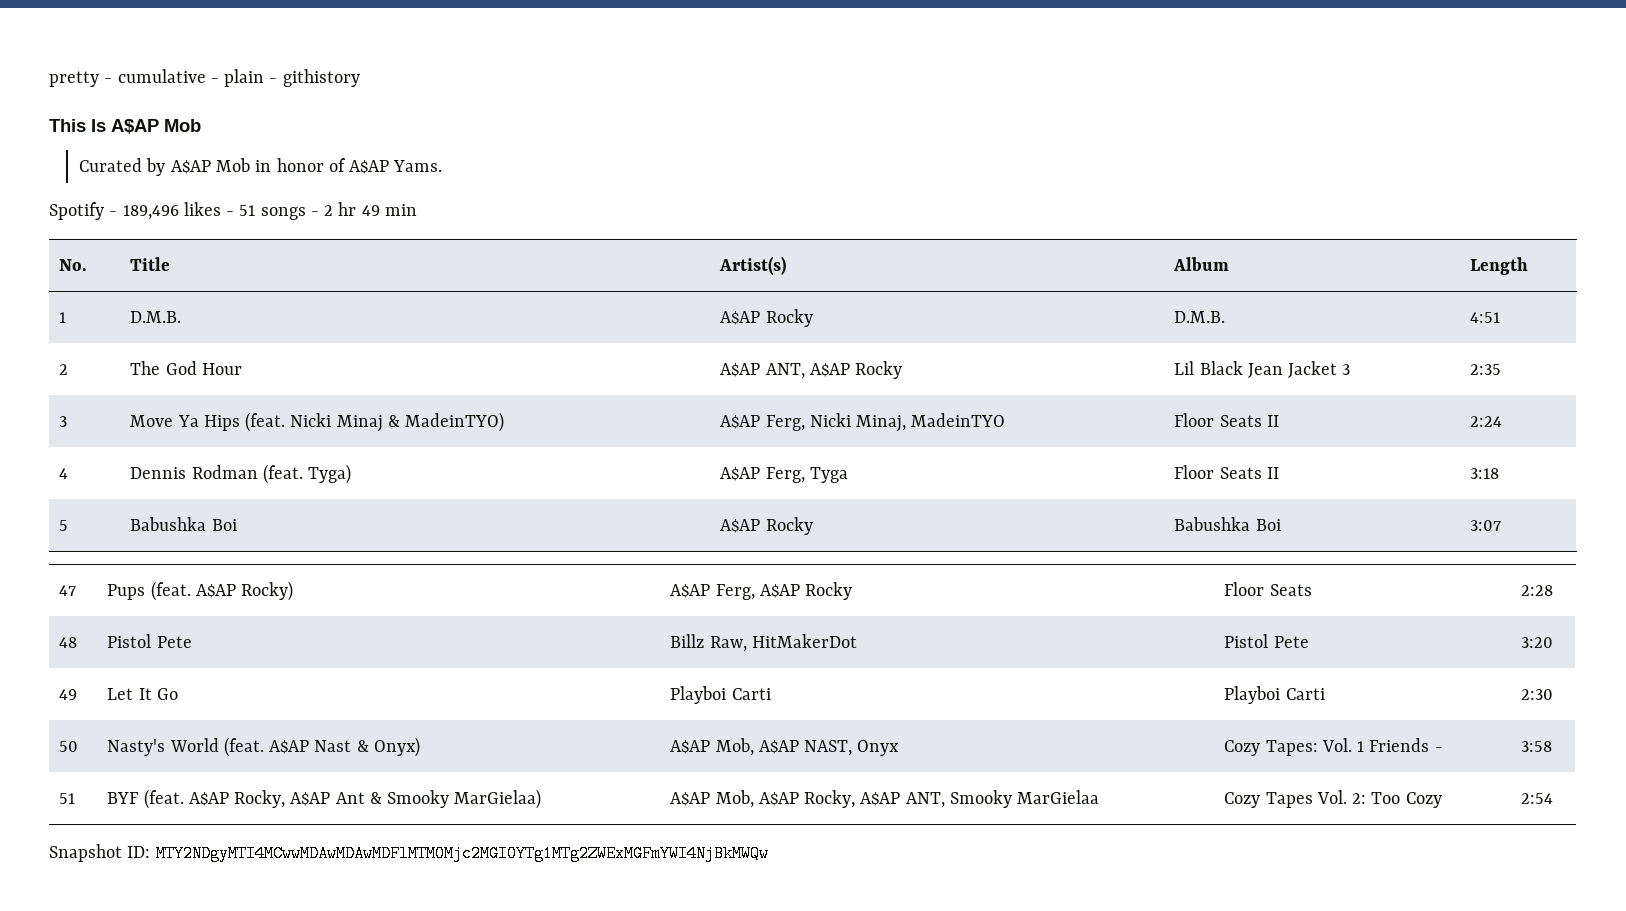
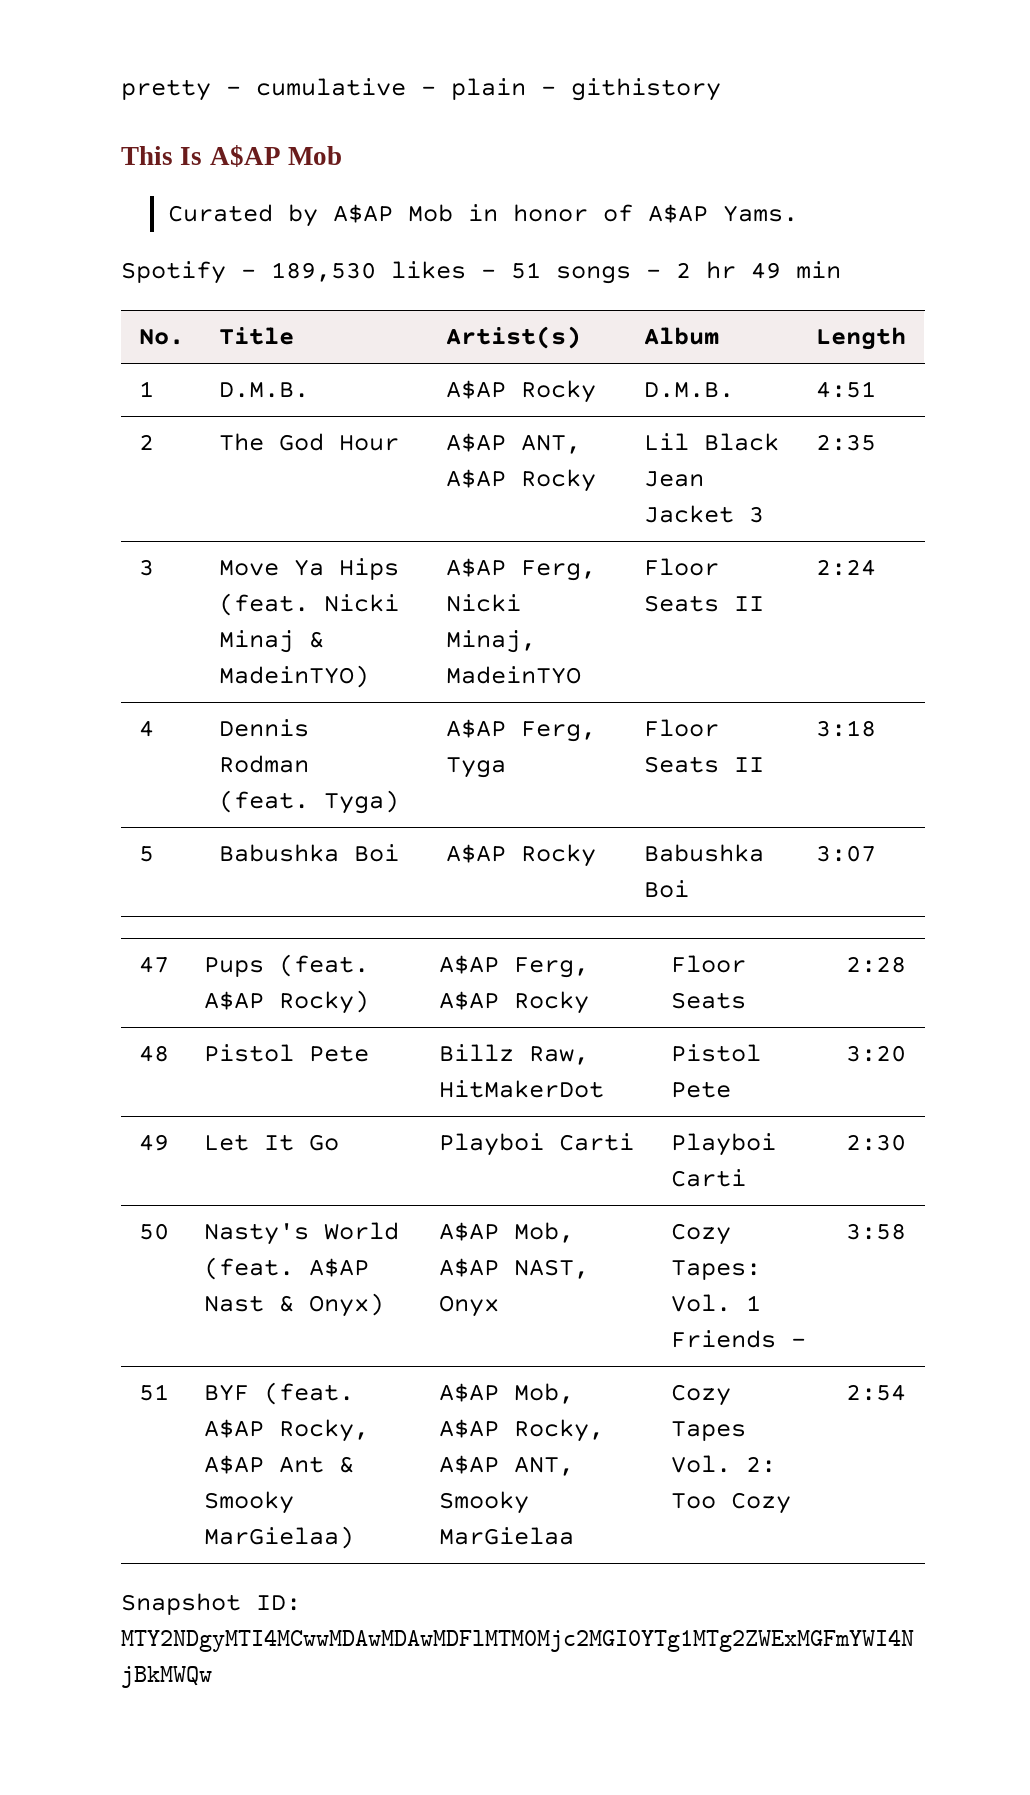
- Spotify - 189,496 likes - 51 songs - 2 hr 49 min
+ Spotify - 189,530 likes - 51 songs - 2 hr 49 min

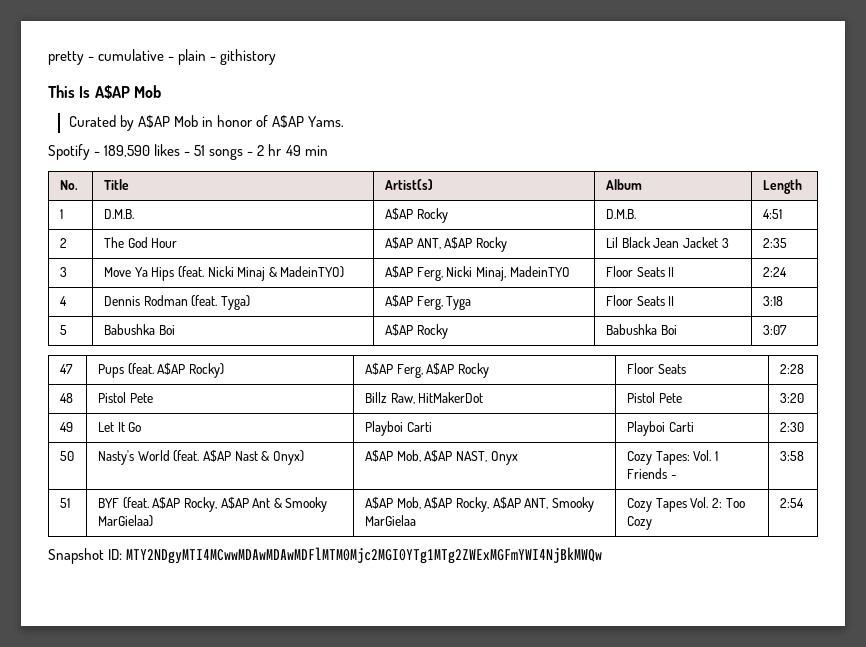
- Spotify - 189,530 likes - 51 songs - 2 hr 49 min
+ Spotify - 189,590 likes - 51 songs - 2 hr 49 min

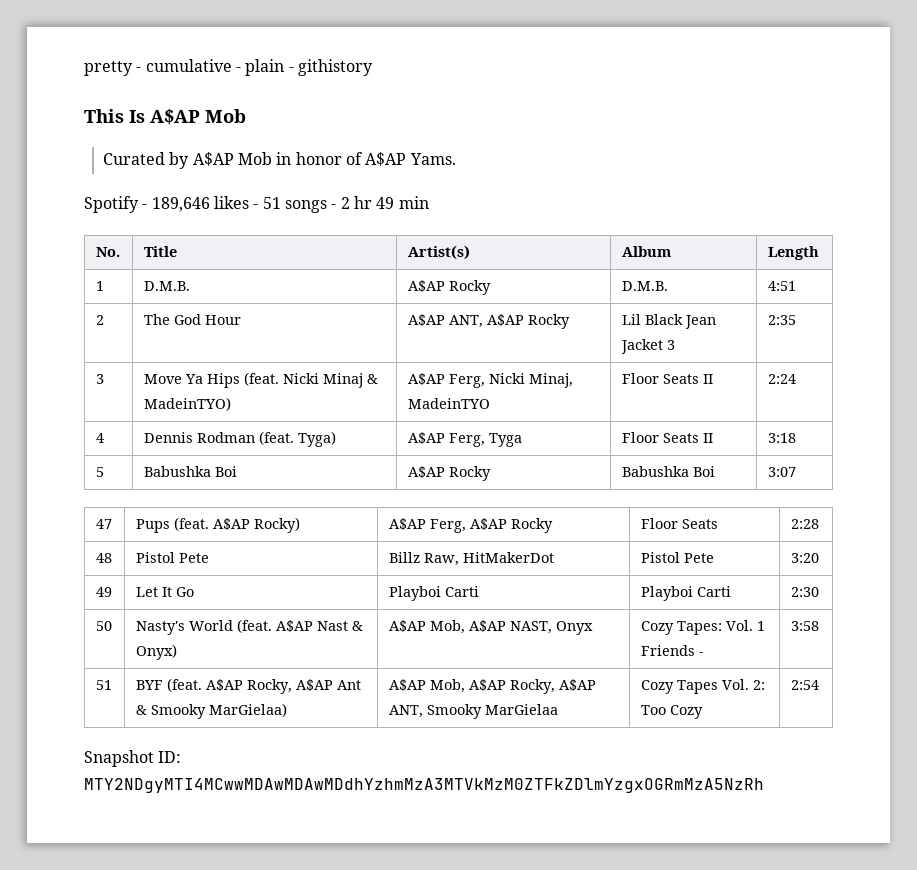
- Spotify - 189,590 likes - 51 songs - 2 hr 49 min
+ Spotify - 189,646 likes - 51 songs - 2 hr 49 min
- Snapshot ID: MTY2NDgyMTI4MCwwMDAwMDAwMDFlMTM0Mjc2MGI0YTg1MTg2ZWExMGFmYWI4NjBkMWQw
+ Snapshot ID: MTY2NDgyMTI4MCwwMDAwMDAwMDdhYzhmMzA3MTVkMzM0ZTFkZDlmYzgxOGRmMzA5NzRh

